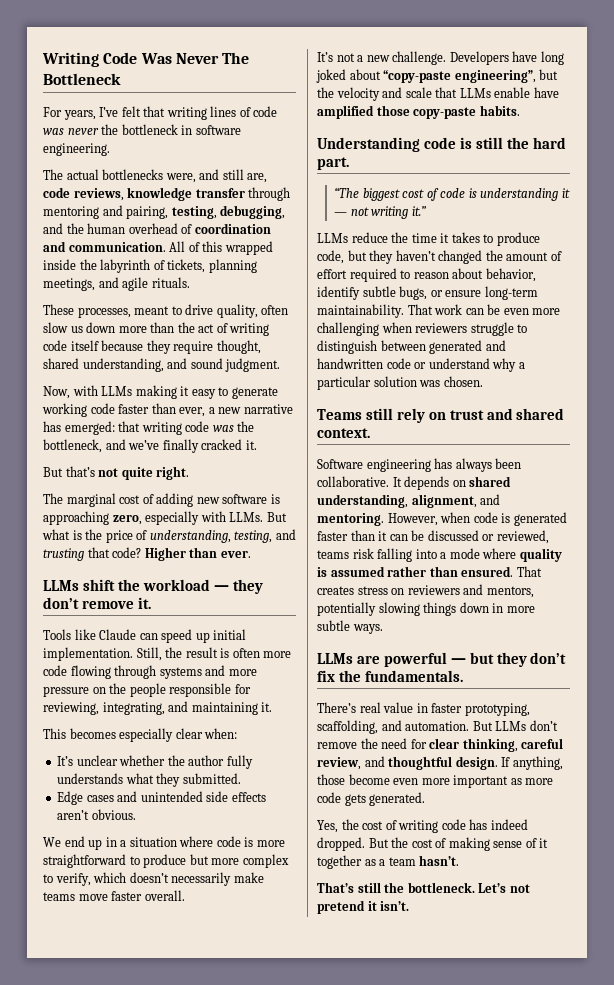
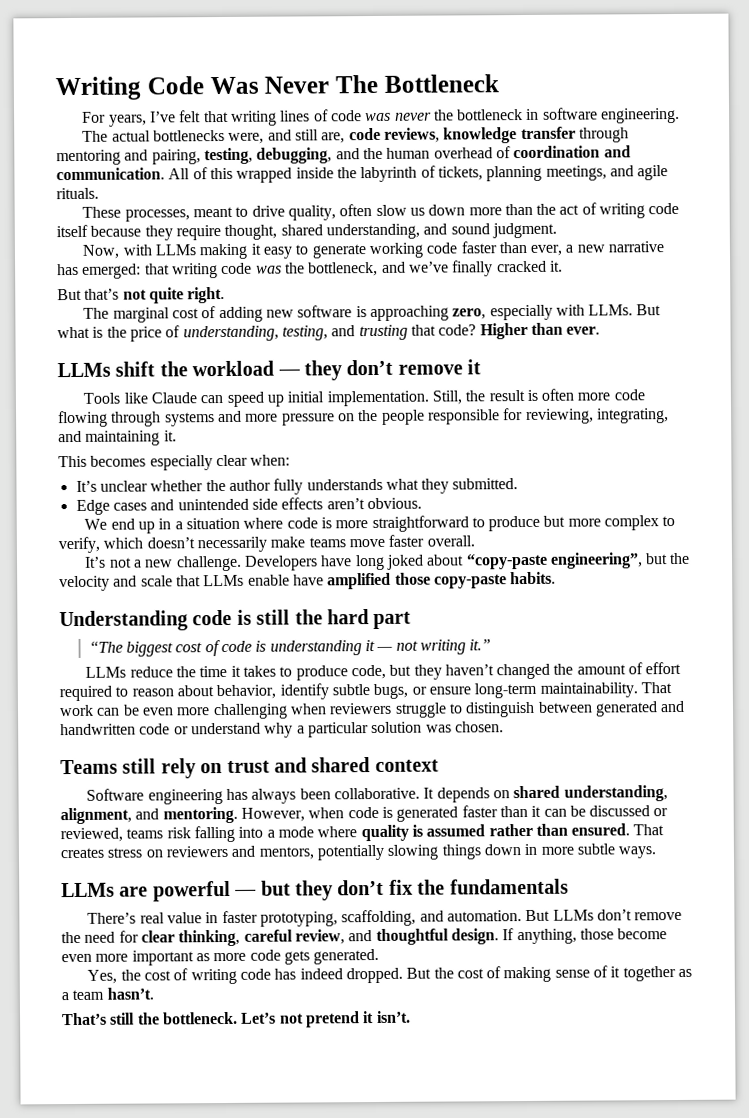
- LLMs shift the workload — they don’t remove it.
+ LLMs shift the workload — they don’t remove it
- Understanding code is still the hard part.
+ Understanding code is still the hard part
- Teams still rely on trust and shared context.
+ Teams still rely on trust and shared context
- LLMs are powerful — but they don’t fix the fundamentals.
+ LLMs are powerful — but they don’t fix the fundamentals

